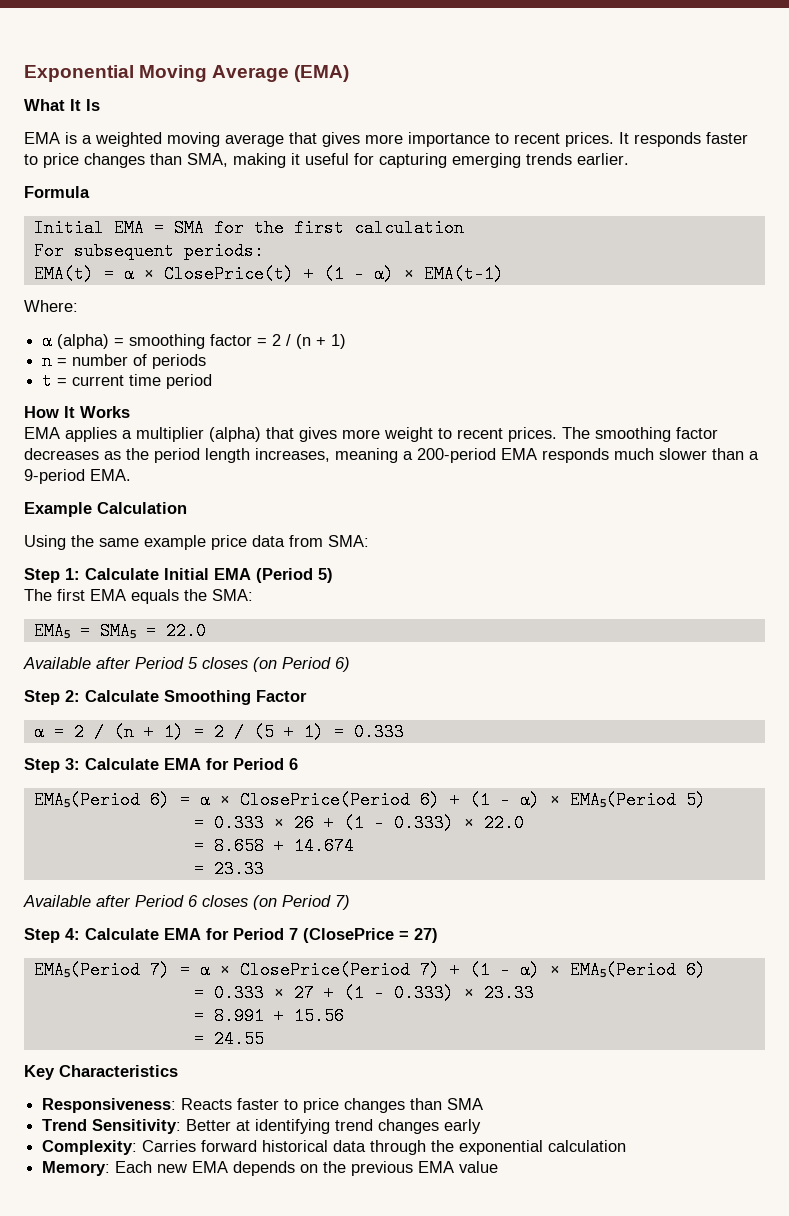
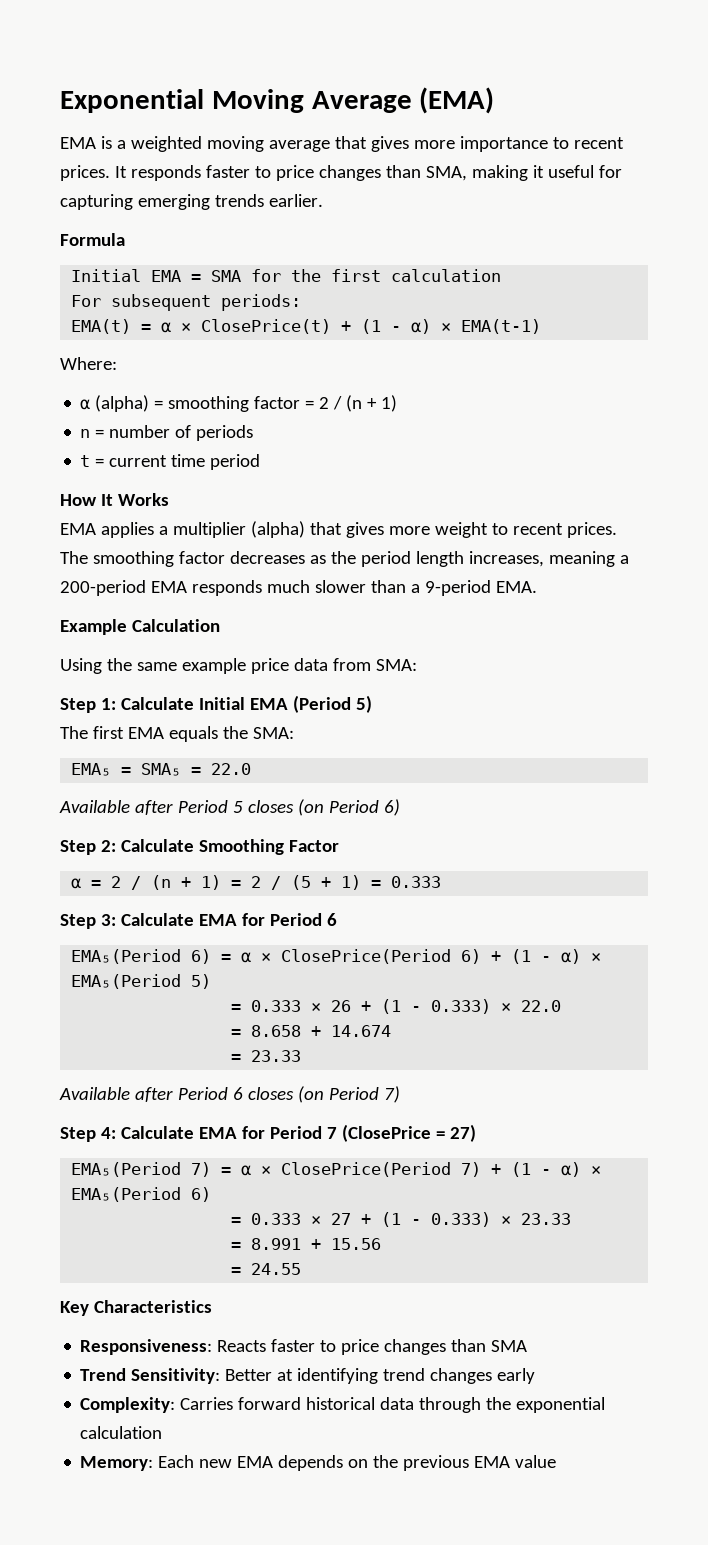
- What It Is

